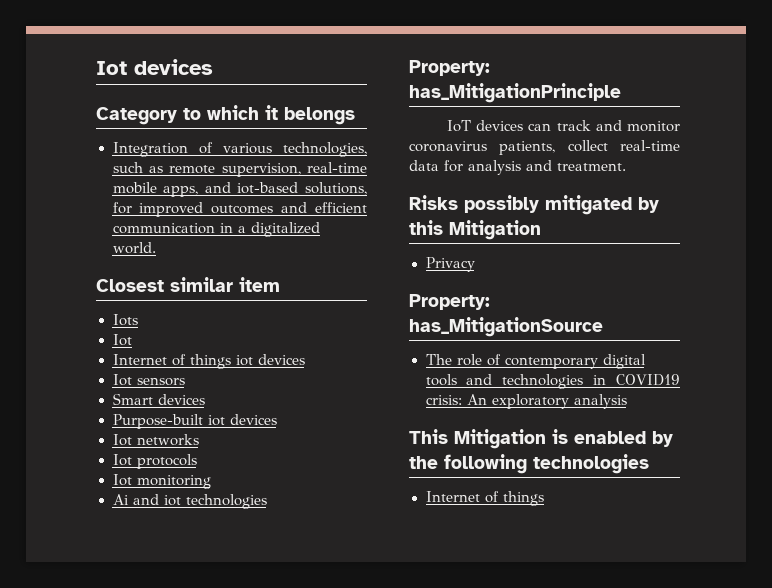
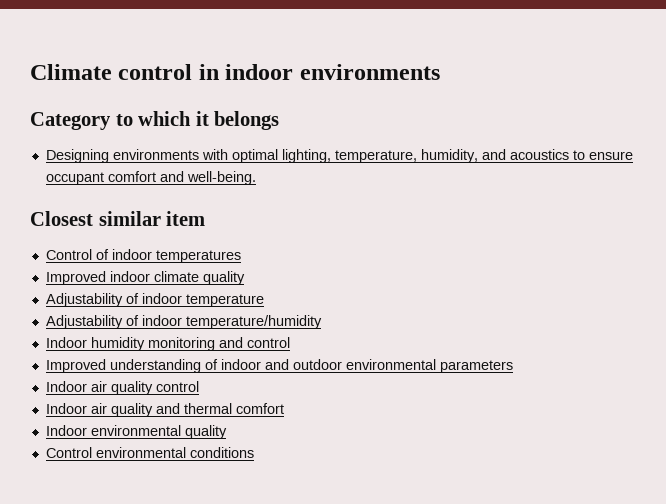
- Iot devices
+ Climate control in indoor environments
- Integration of various technologies, such as remote supervision, real-time mobile apps, and iot-based solutions, for improved outcomes and efficient communication in a digitalized world.
+ Designing environments with optimal lighting, temperature, humidity, and acoustics to ensure occupant comfort and well-being.
  Closest similar item
- Iots
- Iot
- Internet of things iot devices
- Iot sensors
- Smart devices
- Purpose-built iot devices
- Iot networks
- Iot protocols
- Iot monitoring
- Ai and iot technologies
- Property: has_MitigationPrinciple
- IoT devices can track and monitor coronavirus patients, collect real-time data for analysis and treatment.
- Risks possibly mitigated by this Mitigation
- Privacy
- Property: has_MitigationSource
- The role of contemporary digital tools and technologies in COVID19 crisis: An exploratory analysis
- This Mitigation is enabled by the following technologies
- Internet of things
+ Control of indoor temperatures
+ Improved indoor climate quality
+ Adjustability of indoor temperature
+ Adjustability of indoor temperature/humidity
+ Indoor humidity monitoring and control
+ Improved understanding of indoor and outdoor environmental parameters
+ Indoor air quality control
+ Indoor air quality and thermal comfort
+ Indoor environmental quality
+ Control environmental conditions

